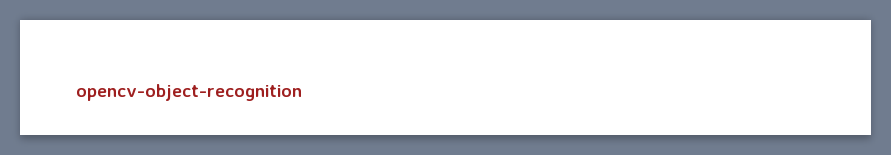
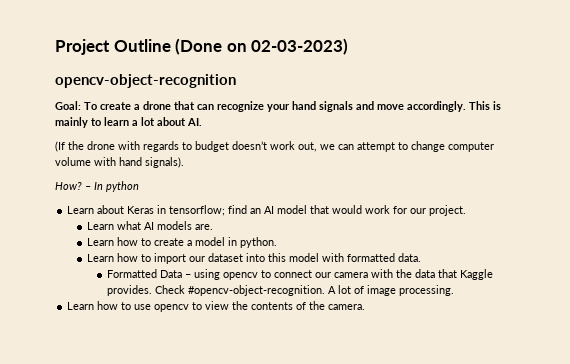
+ Project Outline (Done on 02-03-2023)
  opencv-object-recognition
+ Goal: To create a drone that can recognize your hand signals and move accordingly. This is mainly to learn a lot about AI.
+ (If the drone with regards to budget doesn’t work out, we can attempt to change computer volume with hand signals).
+ How? – In python
+ Learn about Keras in tensorflow; find an AI model that would work for our project.
+ Learn what AI models are.
+ Learn how to create a model in python.
+ Learn how to import our dataset into this model with formatted data.
+ Formatted Data – using opencv to connect our camera with the data that Kaggle provides. Check #opencv-object-recognition. A lot of image processing.
+ Learn how to use opencv to view the contents of the camera.

